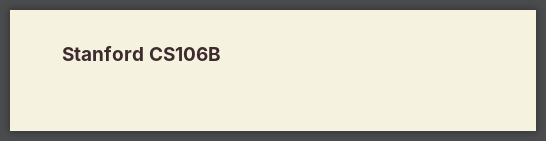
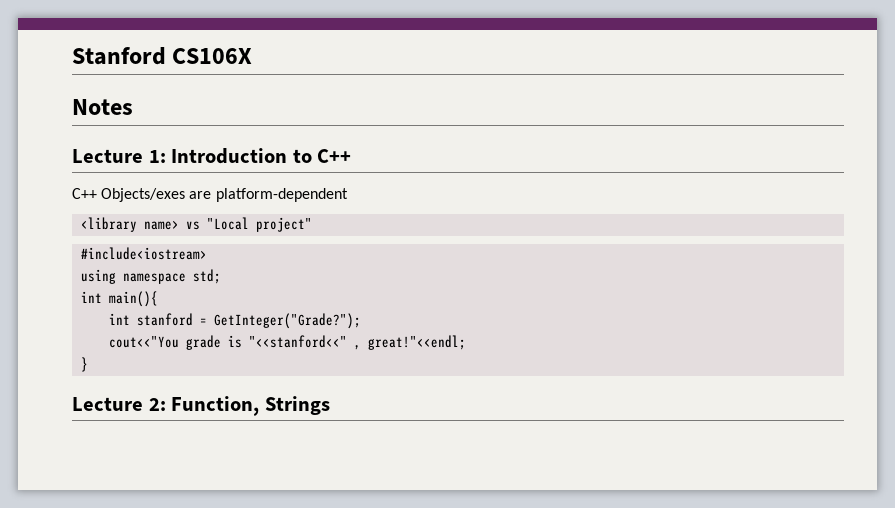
- Stanford CS106B
+ Stanford CS106X
+ Notes
+ Lecture 1: Introduction to C++
+ C++ Objects/exes are platform-dependent
+ <library name> vs "Local project"
+ #include<iostream>
+ using namespace std;
+ int main(){
+ int stanford = GetInteger("Grade?");
+ cout<<"You grade is "<<stanford<<" , great!"<<endl;
+ }
+ Lecture 2: Function, Strings

